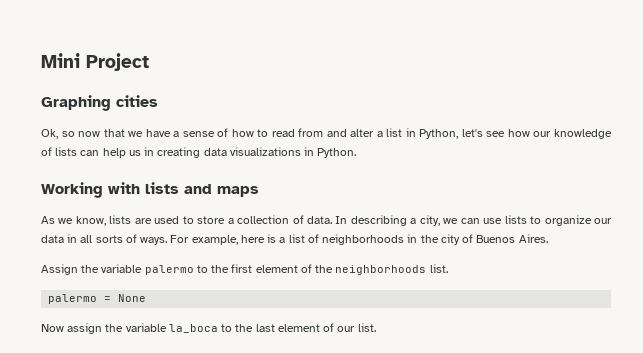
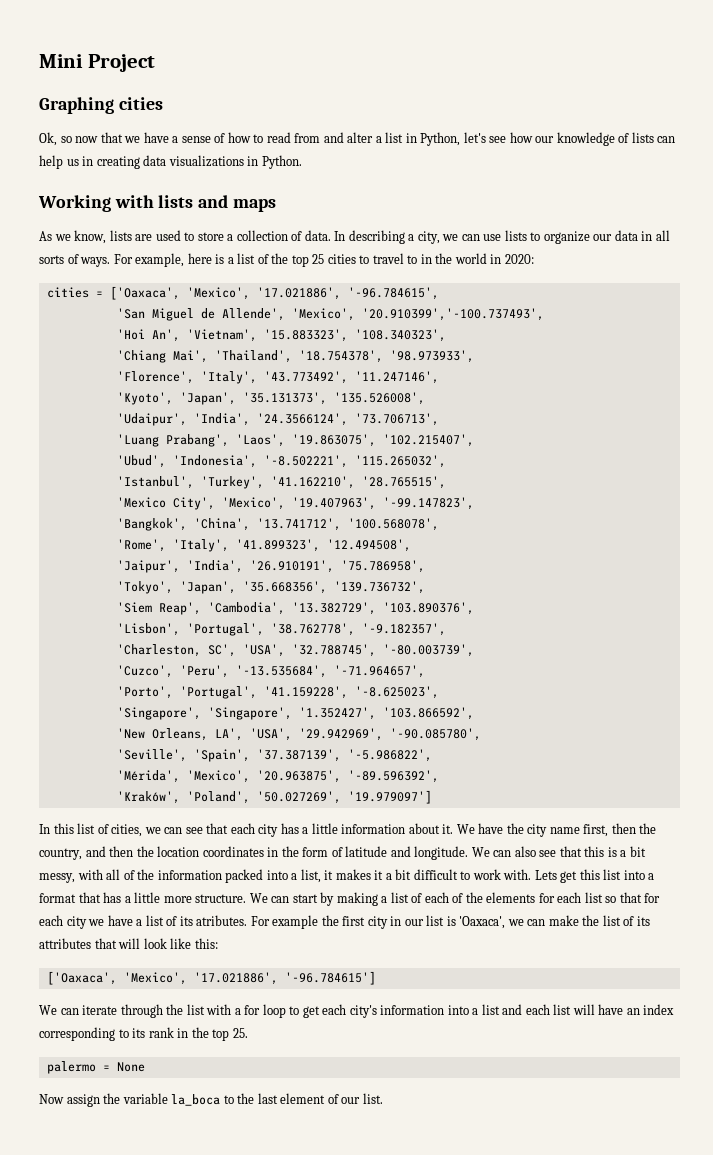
- For example, here is a list of neighborhoods in the city of Buenos Aires.
- Assign the variable palermo to the first element of the neighborhoods list.
+ For example, here is a list of the top 25 cities to travel to in the world in 2020:
+ cities = ['Oaxaca', 'Mexico', '17.021886', '-96.784615',
+ 'San Miguel de Allende', 'Mexico', '20.910399','-100.737493',
+ 'Hoi An', 'Vietnam', '15.883323', '108.340323',
+ 'Chiang Mai', 'Thailand', '18.754378', '98.973933',
+ 'Florence', 'Italy', '43.773492', '11.247146',
+ 'Kyoto', 'Japan', '35.131373', '135.526008',
+ 'Udaipur', 'India', '24.3566124', '73.706713',
+ 'Luang Prabang', 'Laos', '19.863075', '102.215407',
+ 'Ubud', 'Indonesia', '-8.502221', '115.265032',
+ 'Istanbul', 'Turkey', '41.162210', '28.765515',
+ 'Mexico City', 'Mexico', '19.407963', '-99.147823',
+ 'Bangkok', 'China', '13.741712', '100.568078',
+ 'Rome', 'Italy', '41.899323', '12.494508',
+ 'Jaipur', 'India', '26.910191', '75.786958',
+ 'Tokyo', 'Japan', '35.668356', '139.736732',
+ 'Siem Reap', 'Cambodia', '13.382729', '103.890376',
+ 'Lisbon', 'Portugal', '38.762778', '-9.182357',
+ 'Charleston, SC', 'USA', '32.788745', '-80.003739',
+ 'Cuzco', 'Peru', '-13.535684', '-71.964657',
+ 'Porto', 'Portugal', '41.159228', '-8.625023',
+ 'Singapore', 'Singapore', '1.352427', '103.866592',
+ 'New Orleans, LA', 'USA', '29.942969', '-90.085780',
+ 'Seville', 'Spain', '37.387139', '-5.986822',
+ 'Mérida', 'Mexico', '20.963875', '-89.596392',
+ 'Kraków', 'Poland', '50.027269', '19.979097']
+ In this list of cities, we can see that each city has a little information about it. We have the city name first, then the country, and then the location coordinates in the form of latitude and longitude. We can also see that this is a bit messy, with all of the information packed into a list, it makes it a bit difficult to work with. Lets get this list into a format that has a little more structure. We can start by making a list of each of the elements for each list so that for each city we have a list of its atributes. For example the first city in our list is 'Oaxaca', we can make the list of its attributes that will look like this:
+ ['Oaxaca', 'Mexico', '17.021886', '-96.784615']
+ We can iterate through the list with a for loop to get each city's information into a list and each list will have an index corresponding to its rank in the top 25.

